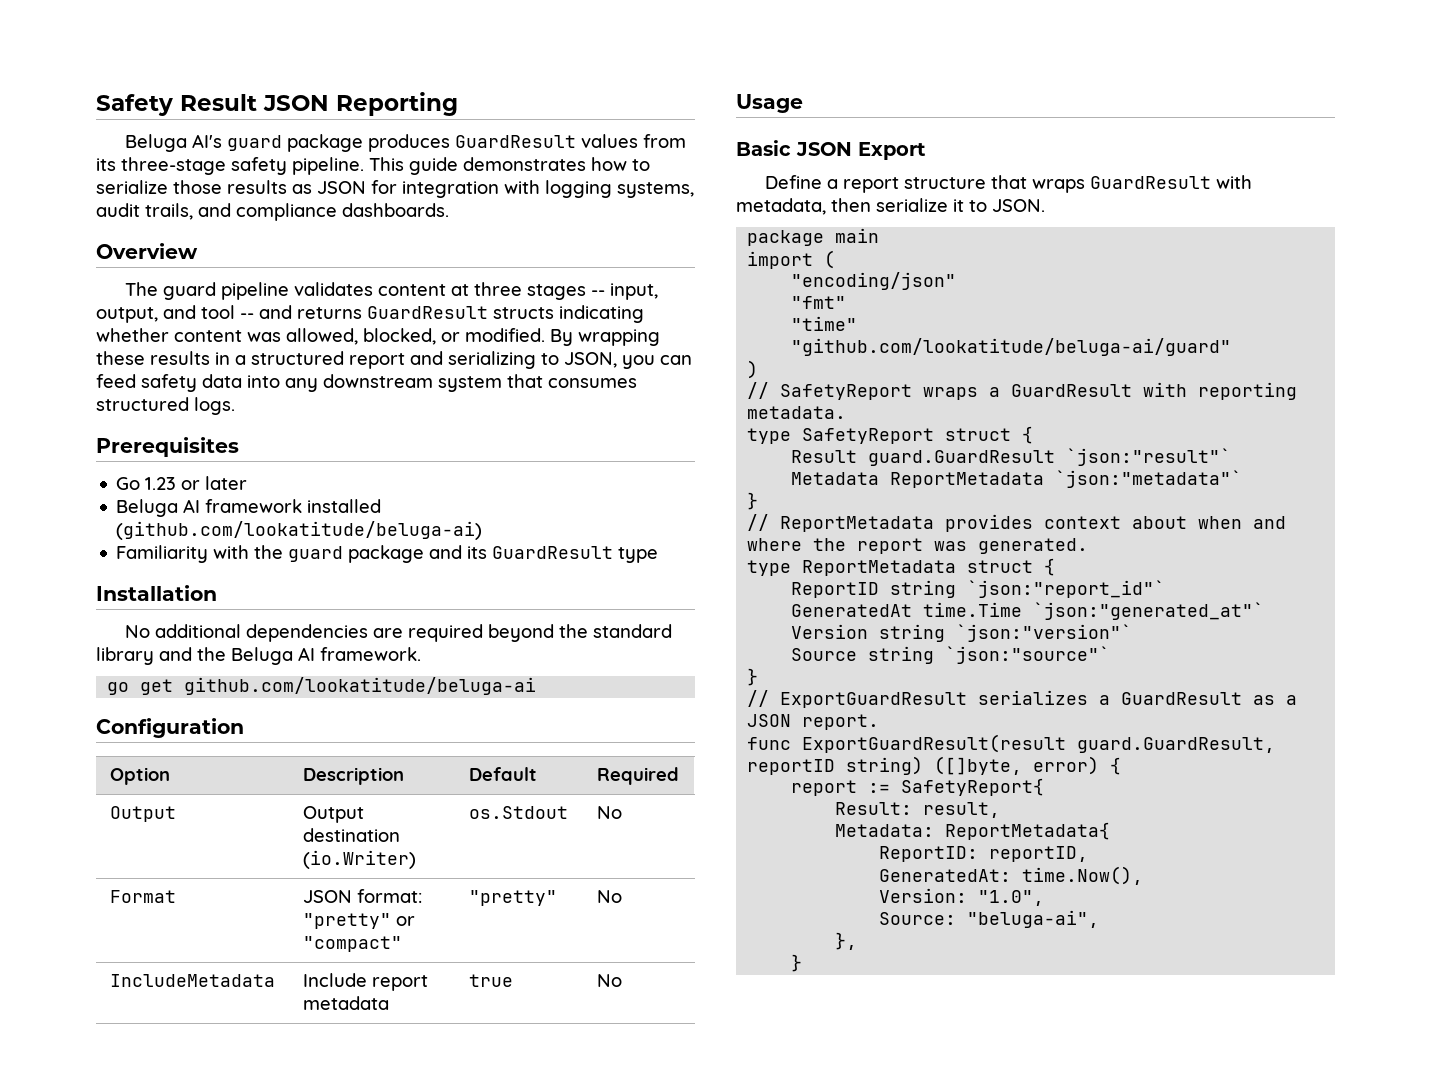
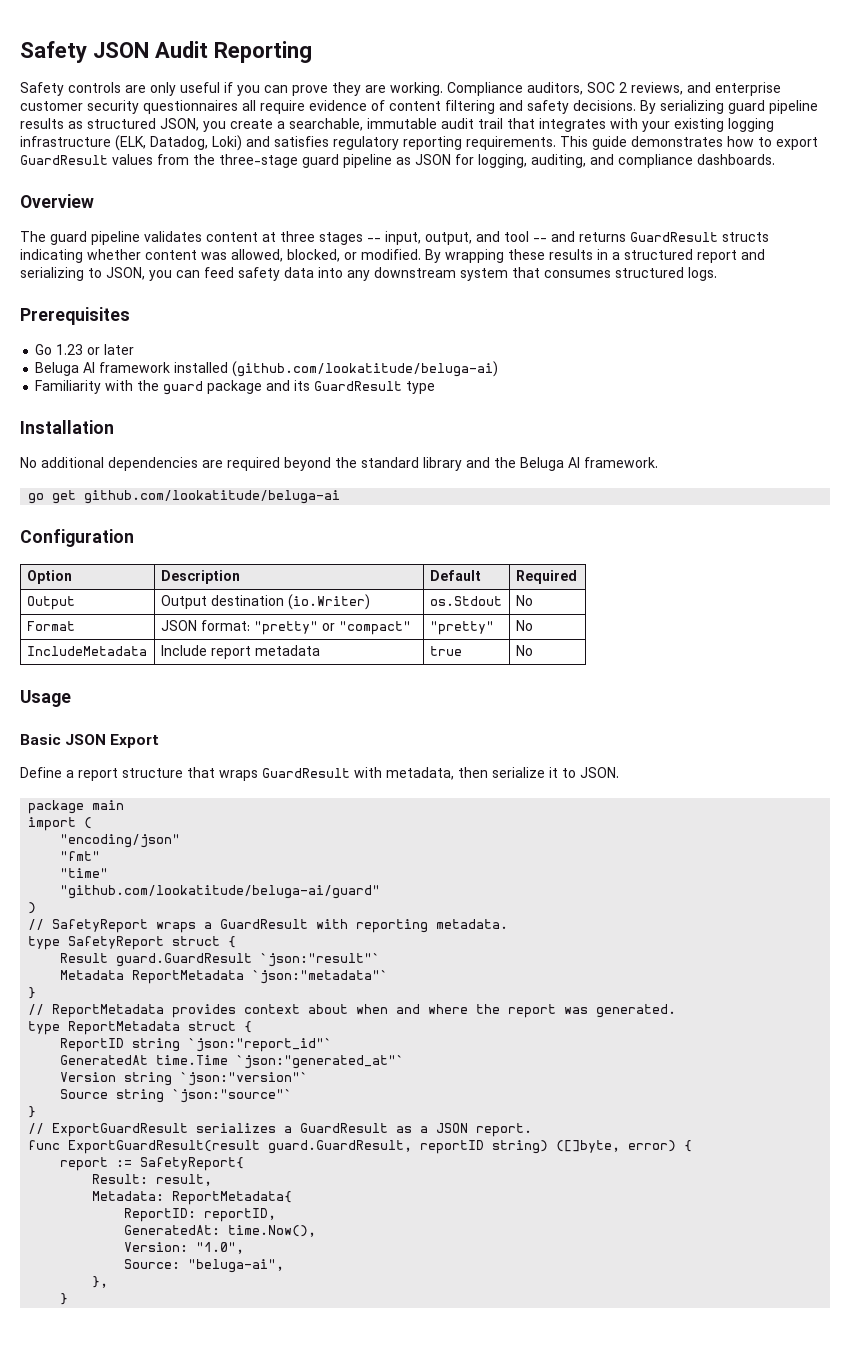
- Safety Result JSON Reporting
+ Safety JSON Audit Reporting
- Beluga AI's guard package produces GuardResult values from its three-stage safety pipeline.
+ Safety controls are only useful if you can prove they are working. Compliance auditors, SOC 2 reviews, and enterprise customer security questionnaires all require evidence of content filtering and safety decisions. By serializing guard pipeline results as structured JSON, you create a searchable, immutable audit trail that integrates with your existing logging infrastructure (ELK, Datadog, Loki) and satisfies regulatory reporting requirements.
- This guide demonstrates how to serialize those results as JSON for integration with logging systems, audit trails, and compliance dashboards.
+ This guide demonstrates how to export GuardResult values from the three-stage guard pipeline as JSON for logging, auditing, and compliance dashboards.

